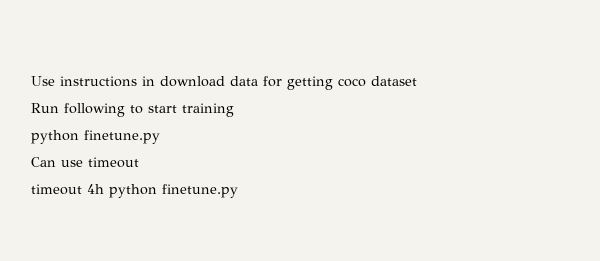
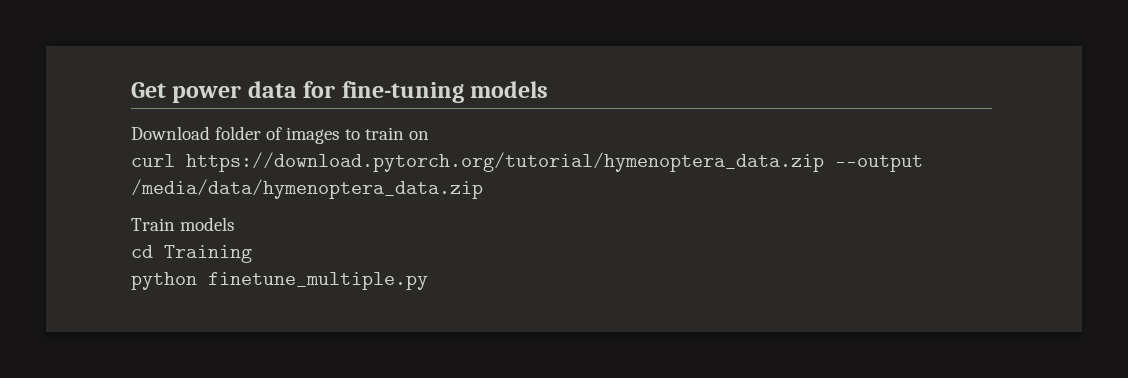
- Use instructions in download data for getting coco dataset
- Run following to start training
- python finetune.py
- Can use timeout
- timeout 4h python finetune.py
+ Get power data for fine-tuning models
+ Download folder of images to train on
+ curl https://download.pytorch.org/tutorial/hymenoptera_data.zip --output /media/data/hymenoptera_data.zip
+ Train models
+ cd Training
+ python finetune_multiple.py

